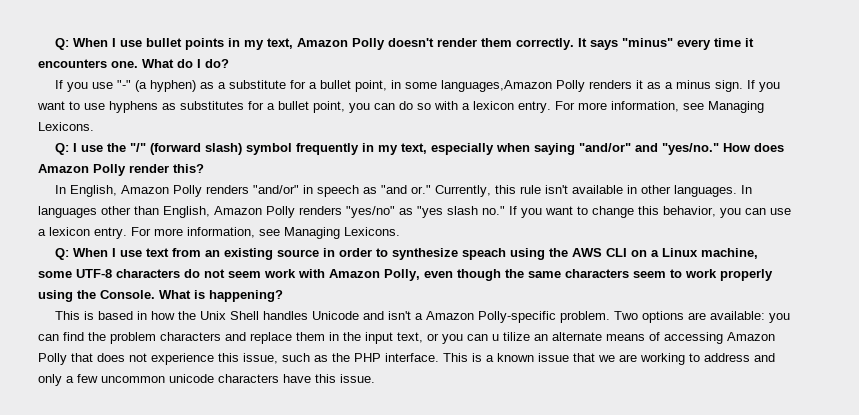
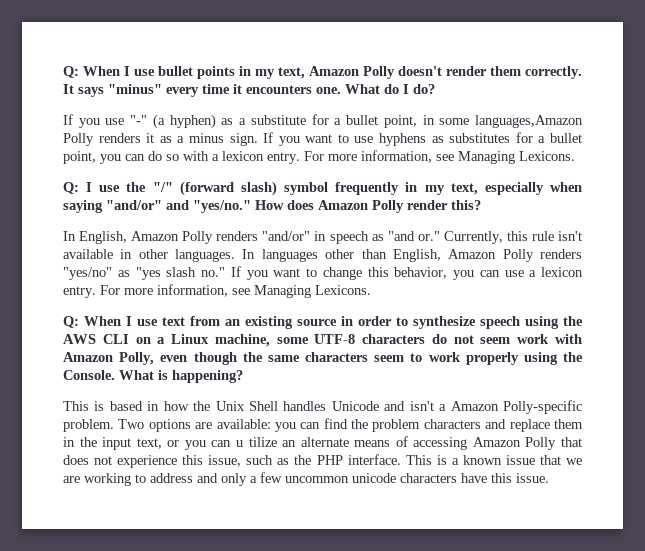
- Q: When I use text from an existing source in order to synthesize speach using the AWS CLI on a Linux machine, some UTF-8 characters do not seem work with Amazon Polly, even though the same characters seem to work properly using the Console.
+ Q: When I use text from an existing source in order to synthesize speech using the AWS CLI on a Linux machine, some UTF-8 characters do not seem work with Amazon Polly, even though the same characters seem to work properly using the Console.

